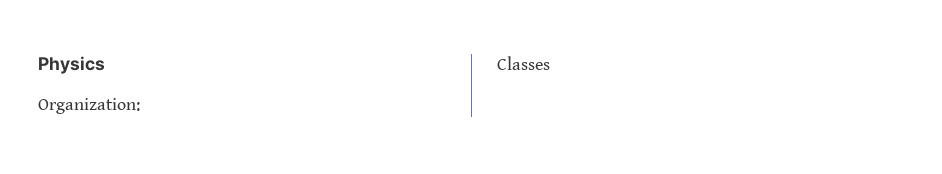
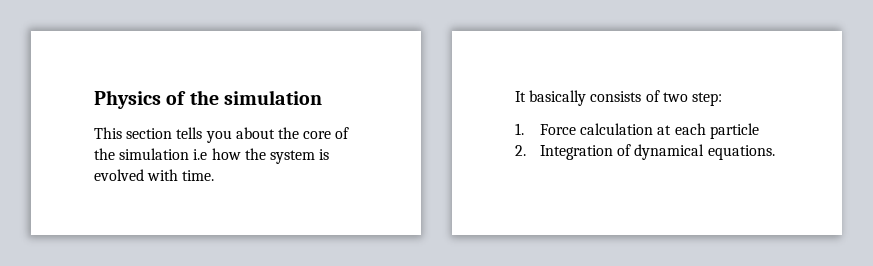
- Physics
- Organization:
- Classes
+ Physics of the simulation
+ This section tells you about the core of the simulation i.e how the system is evolved with time.
+ It basically consists of two step:
+ 1. Force calculation at each particle
+ 2. Integration of dynamical equations.

